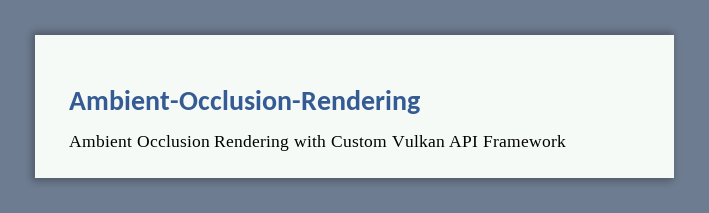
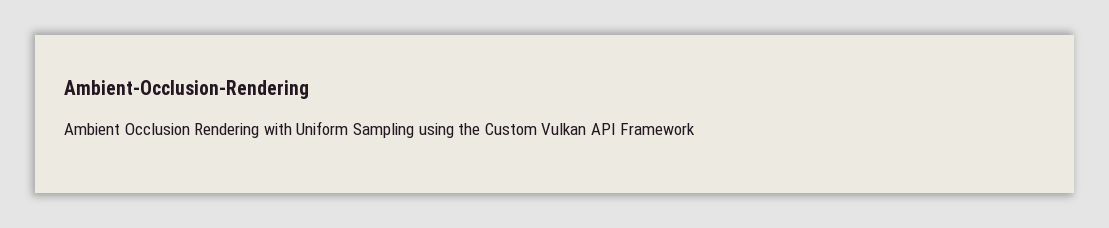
- Ambient Occlusion Rendering with Custom Vulkan API Framework
+ Ambient Occlusion Rendering with Uniform Sampling using the Custom Vulkan API Framework

